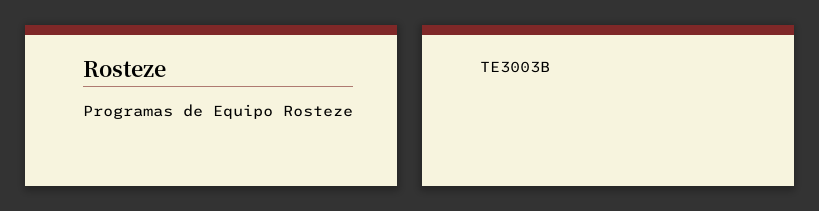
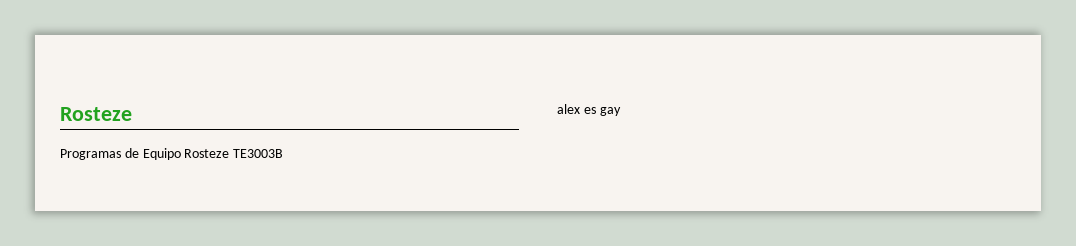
+ alex es gay

